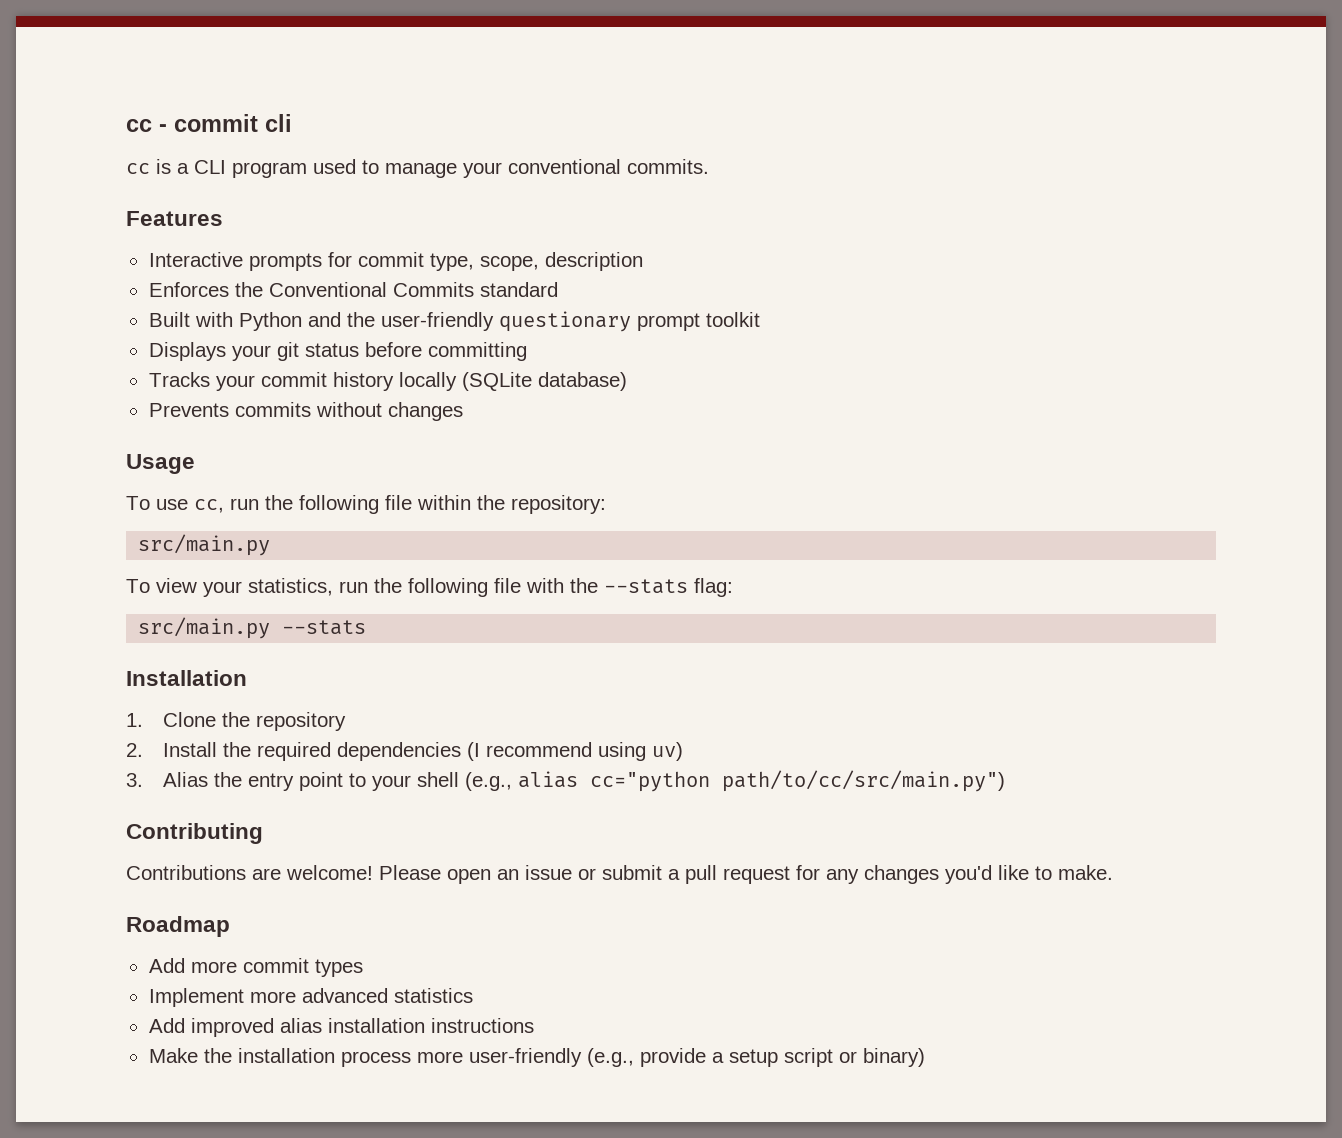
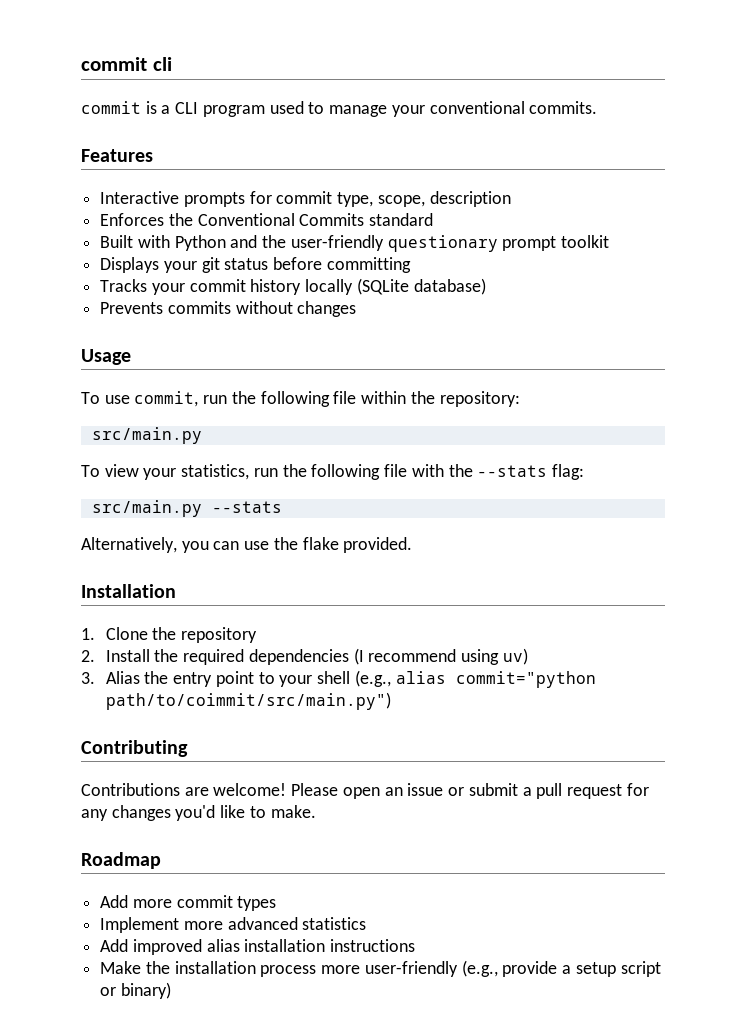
- cc - commit cli
+ commit cli
- cc is a CLI program used to manage your conventional commits.
+ commit is a CLI program used to manage your conventional commits.
- To use cc, run the following file within the repository:
+ To use commit, run the following file within the repository:
+ Alternatively, you can use the flake provided.
- 3. Alias the entry point to your shell (e.g., alias cc="python path/to/cc/src/main.py")
+ 3. Alias the entry point to your shell (e.g., alias commit="python path/to/coimmit/src/main.py")

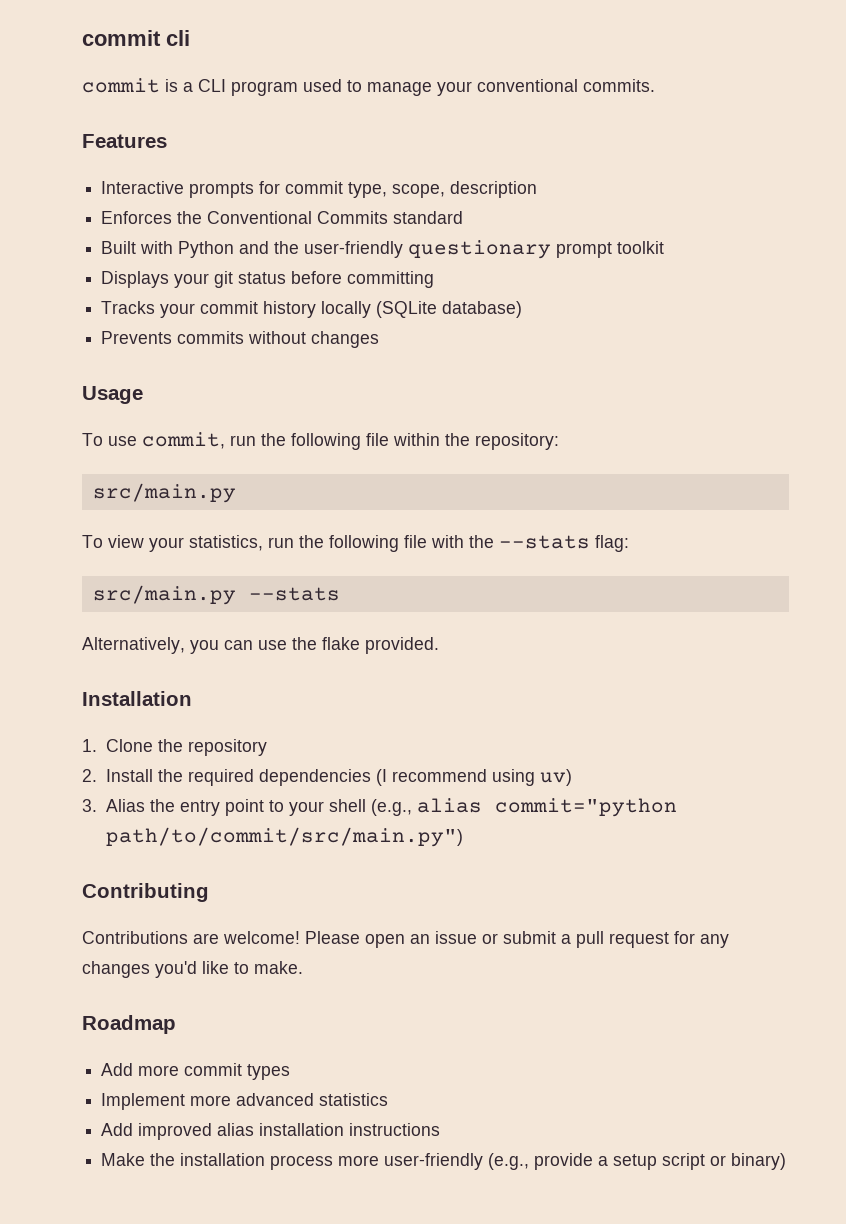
- 3. Alias the entry point to your shell (e.g., alias commit="python path/to/coimmit/src/main.py")
+ 3. Alias the entry point to your shell (e.g., alias commit="python path/to/commit/src/main.py")

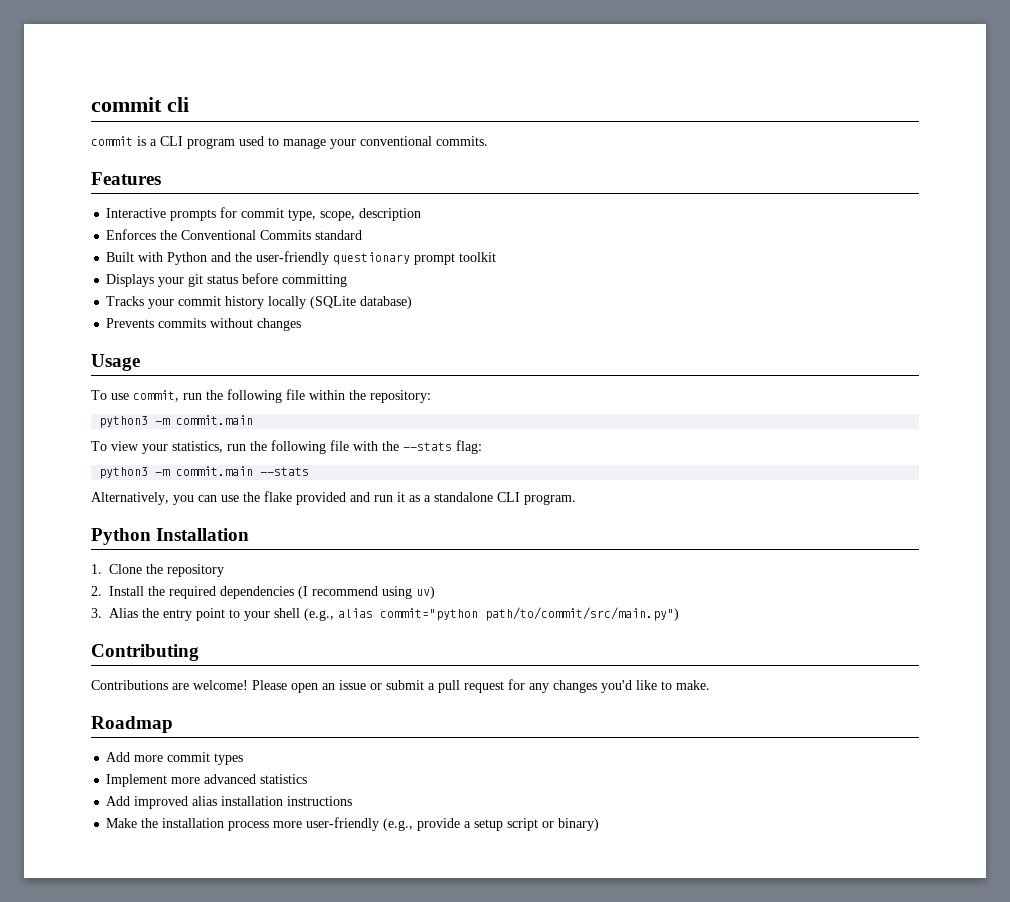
  To use commit, run the following file within the repository:
- src/main.py
+ python3 -m commit.main
- src/main.py --stats
+ python3 -m commit.main --stats
- Alternatively, you can use the flake provided.
- Installation
+ Alternatively, you can use the flake provided and run it as a standalone CLI program.
+ Python Installation

